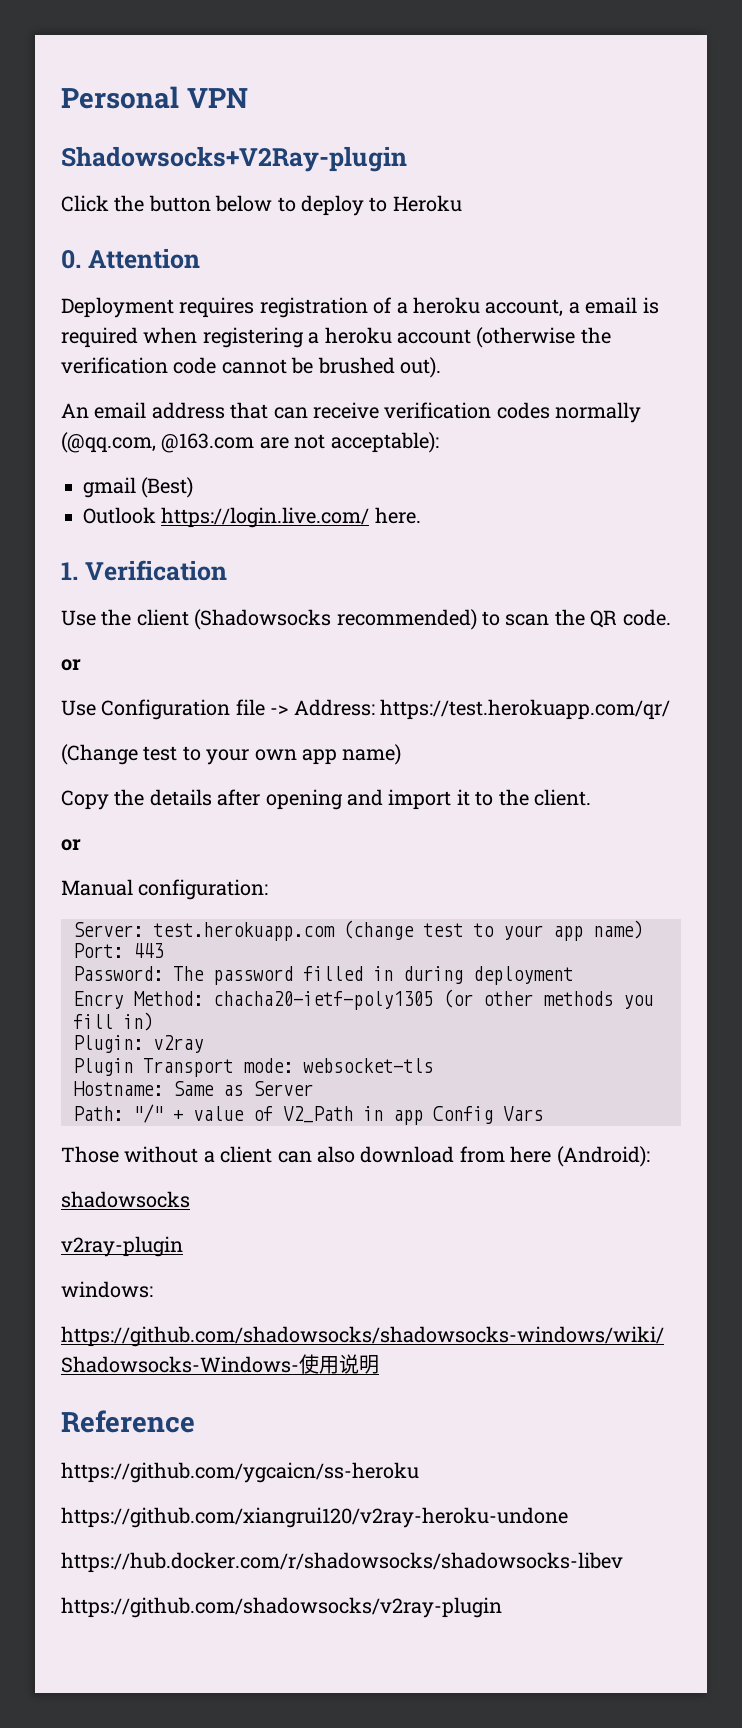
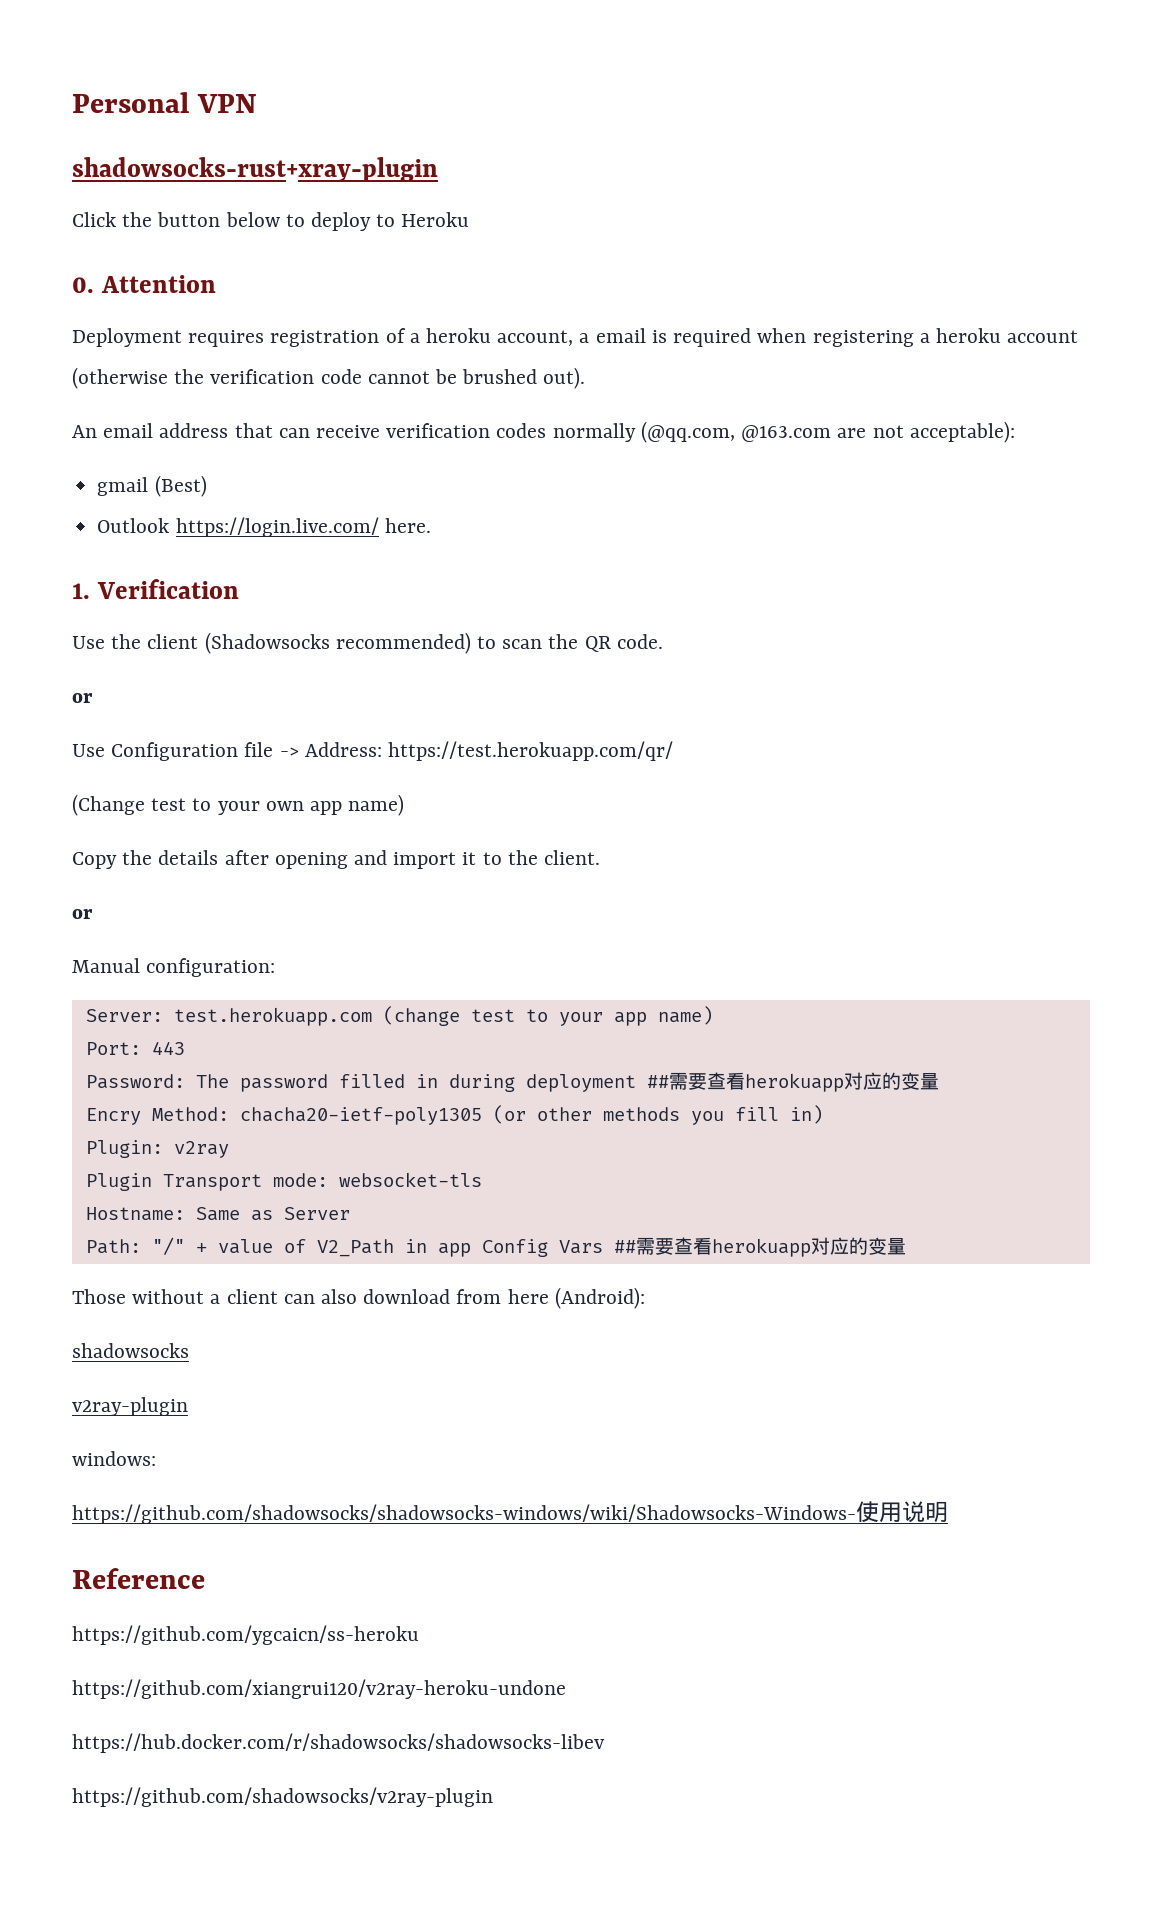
- Shadowsocks+V2Ray-plugin
+ shadowsocks-rust+xray-plugin
- Password: The password filled in during deployment
+ Password: The password filled in during deployment ##需要查看herokuapp对应的变量
- Path: "/" + value of V2_Path in app Config Vars
+ Path: "/" + value of V2_Path in app Config Vars ##需要查看herokuapp对应的变量

